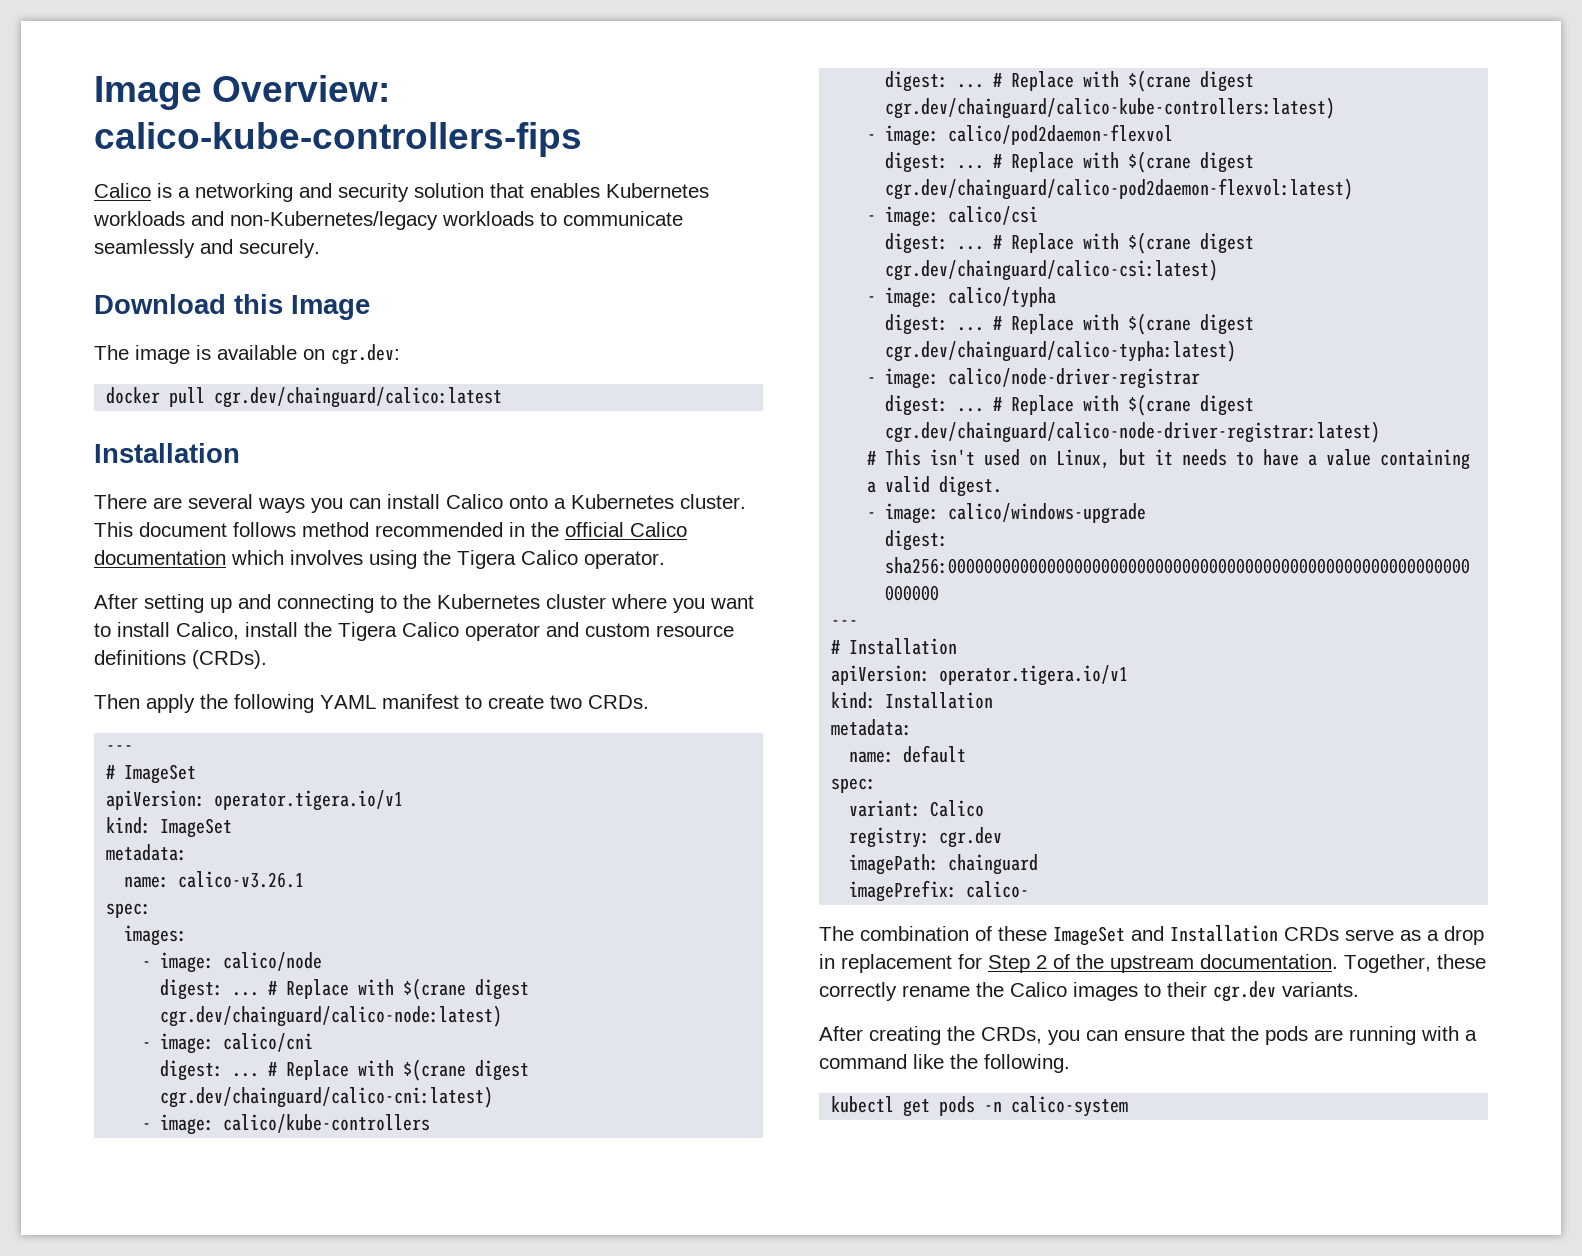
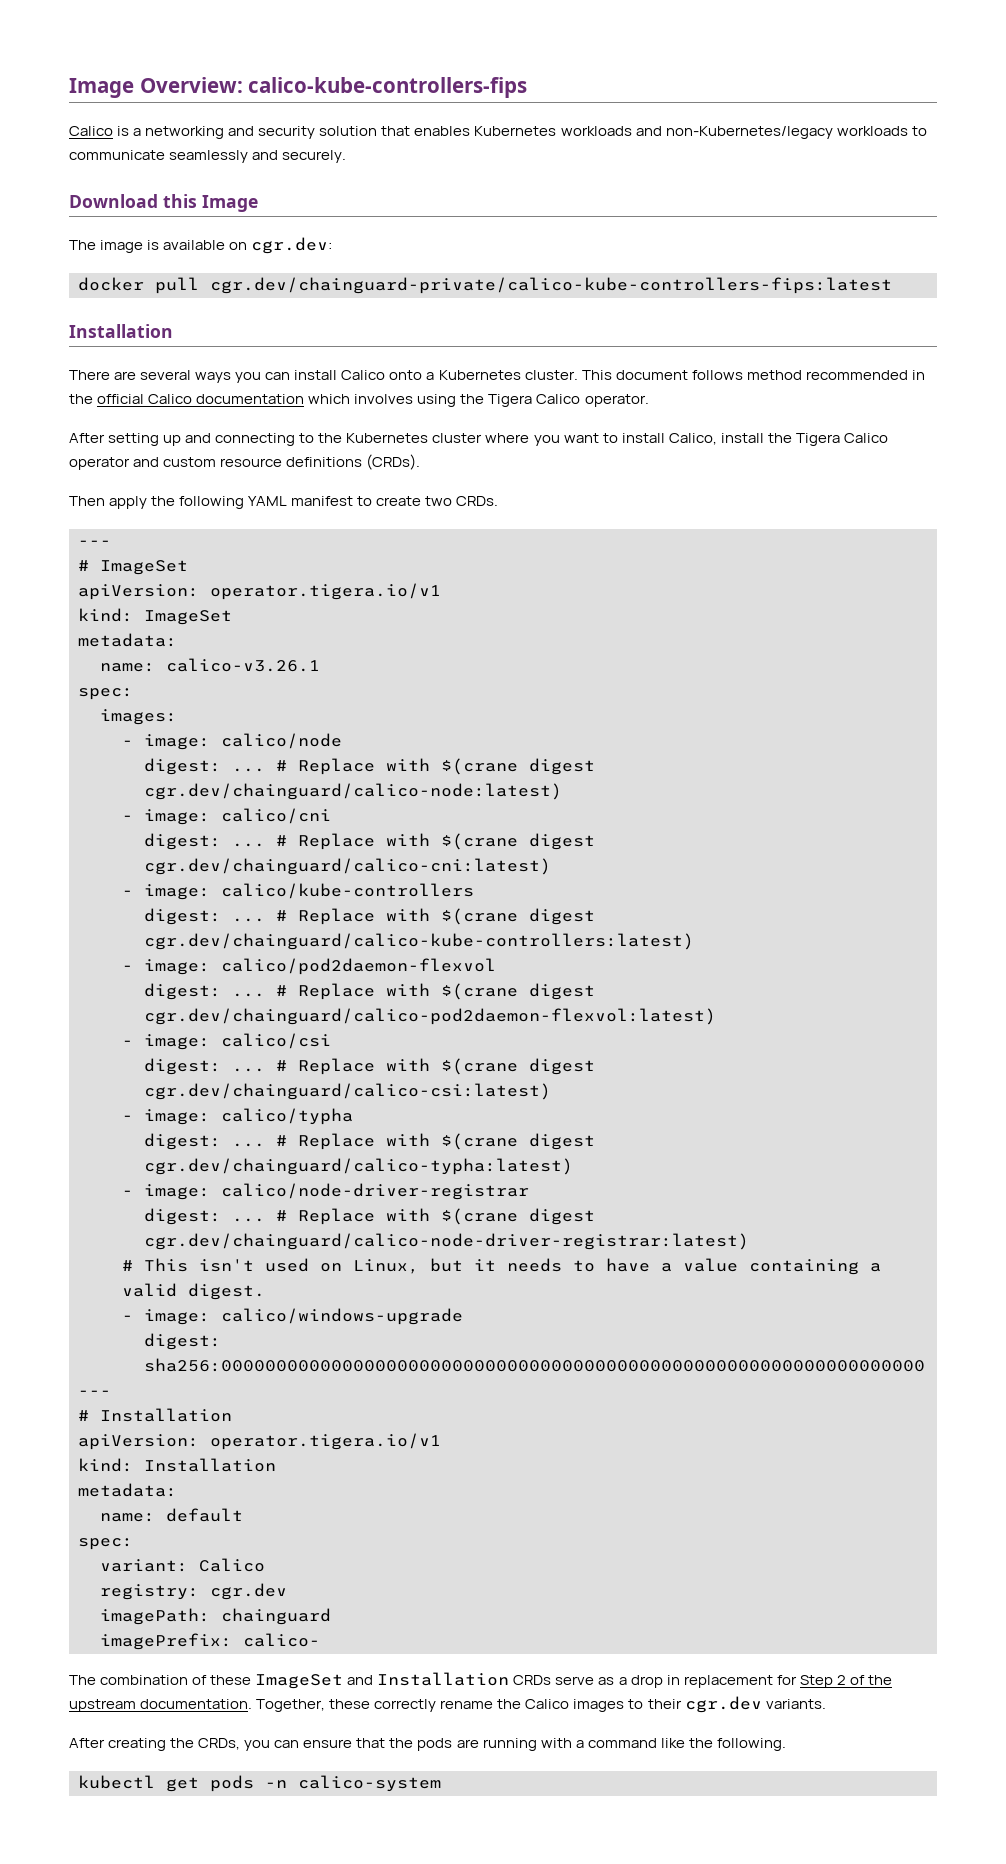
- docker pull cgr.dev/chainguard/calico:latest
+ docker pull cgr.dev/chainguard-private/calico-kube-controllers-fips:latest

